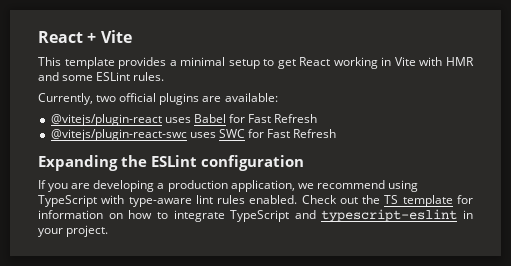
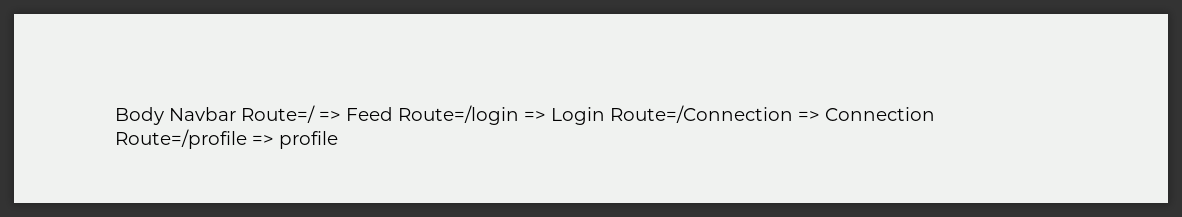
- React + Vite
- This template provides a minimal setup to get React working in Vite with HMR and some ESLint rules.
- Currently, two official plugins are available:
- @vitejs/plugin-react uses Babel for Fast Refresh
- @vitejs/plugin-react-swc uses SWC for Fast Refresh
- Expanding the ESLint configuration
- If you are developing a production application, we recommend using TypeScript with type-aware lint rules enabled. Check out the TS template for information on how to integrate TypeScript and typescript-eslint in your project.
+ Body Navbar Route=/ => Feed Route=/login => Login Route=/Connection => Connection Route=/profile => profile

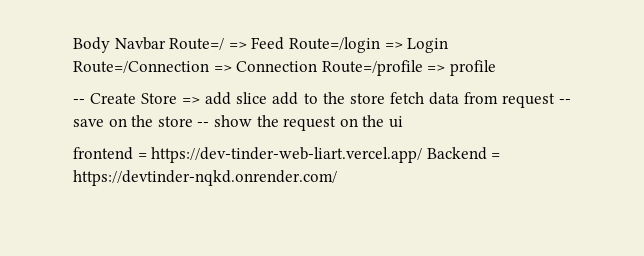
+ -- Create Store => add slice add to the store fetch data from request -- save on the store -- show the request on the ui
+ frontend = https://dev-tinder-web-liart.vercel.app/ Backend = https://devtinder-nqkd.onrender.com/

